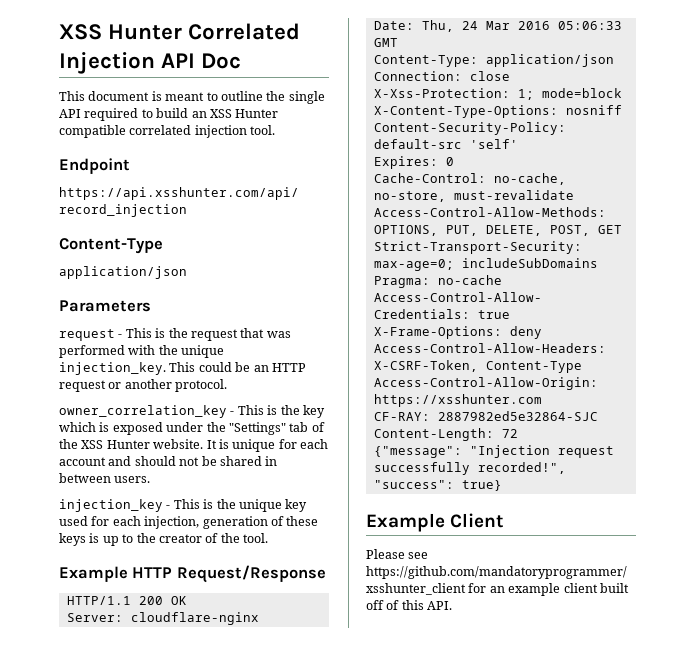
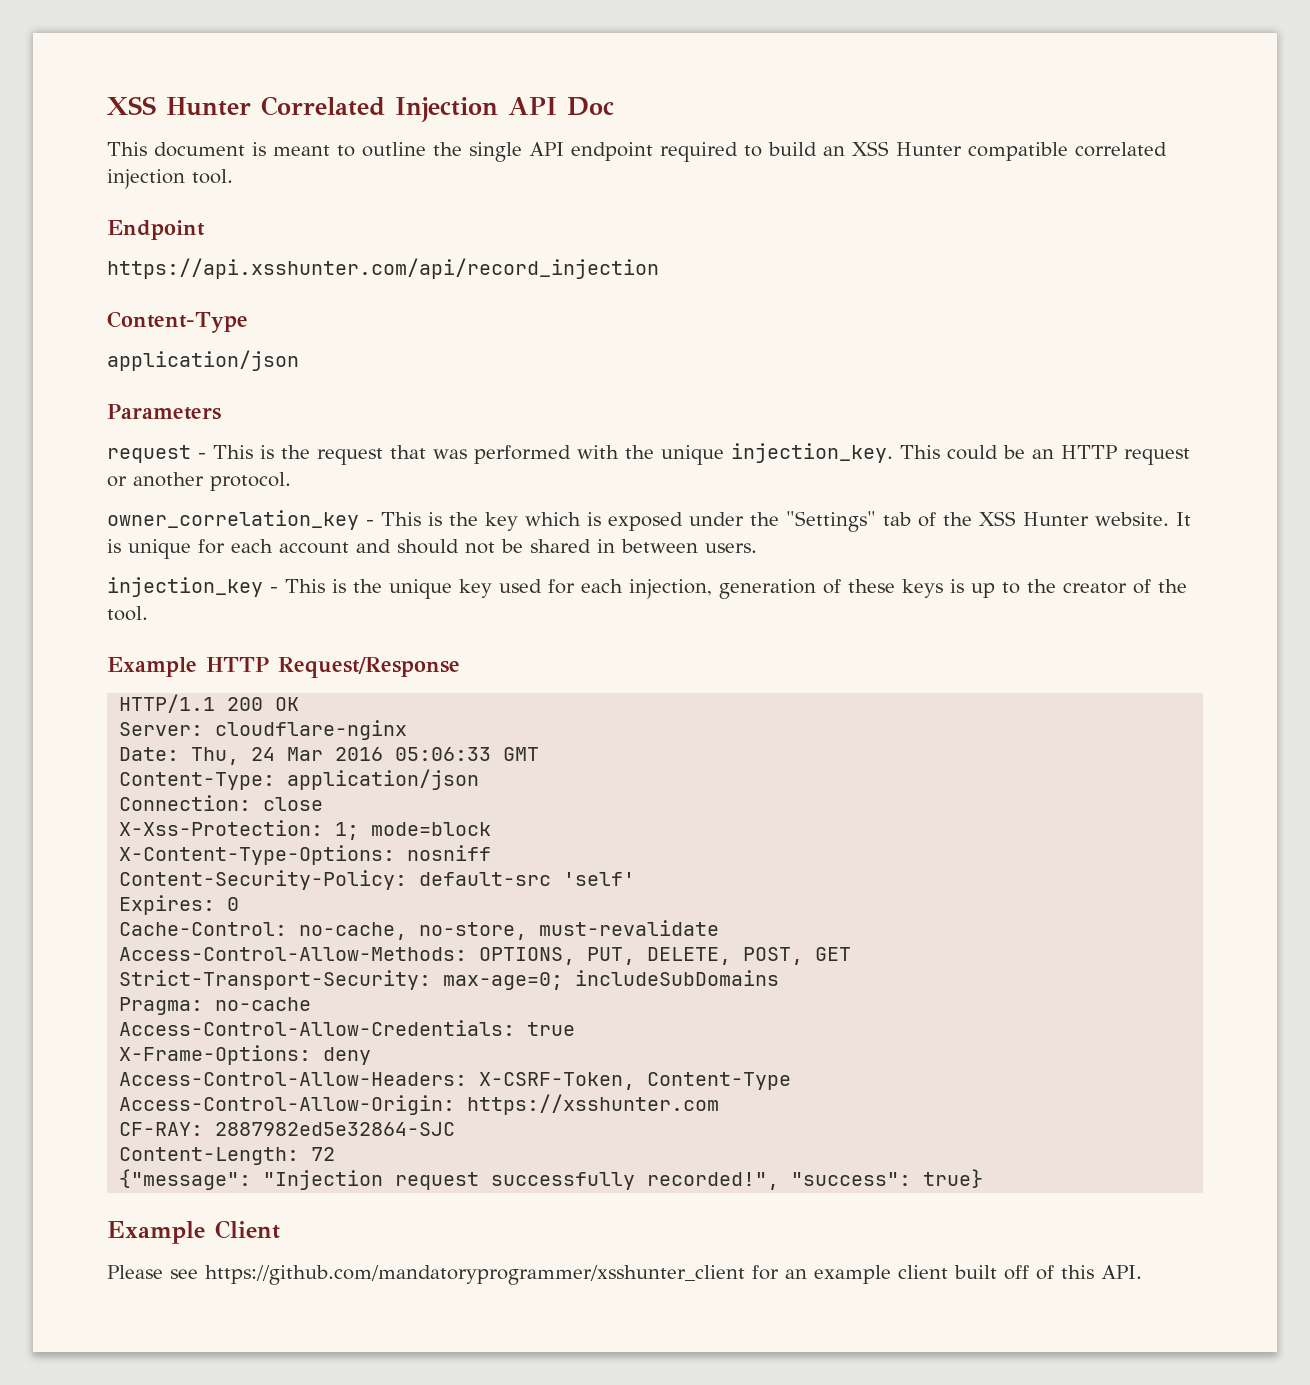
- This document is meant to outline the single API required to build an XSS Hunter compatible correlated injection tool.
+ This document is meant to outline the single API endpoint required to build an XSS Hunter compatible correlated injection tool.

